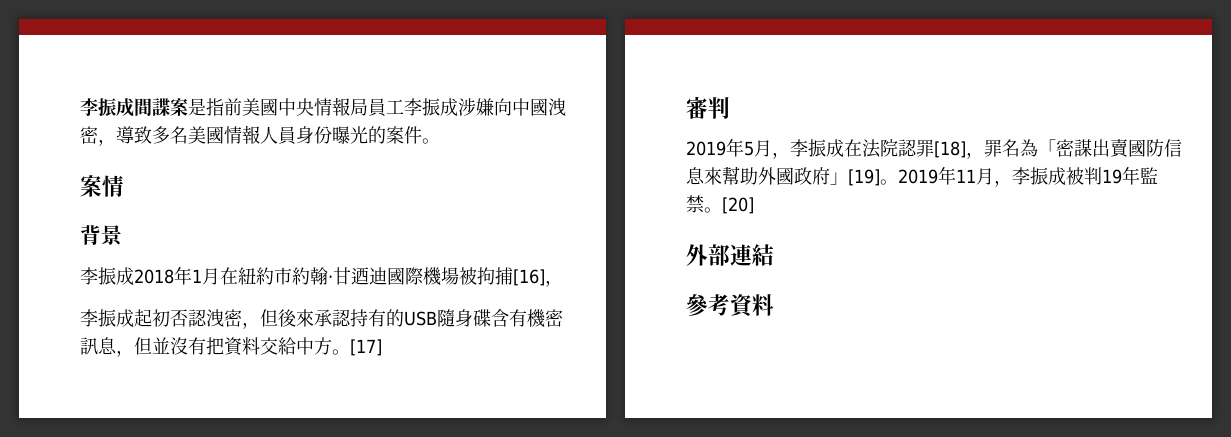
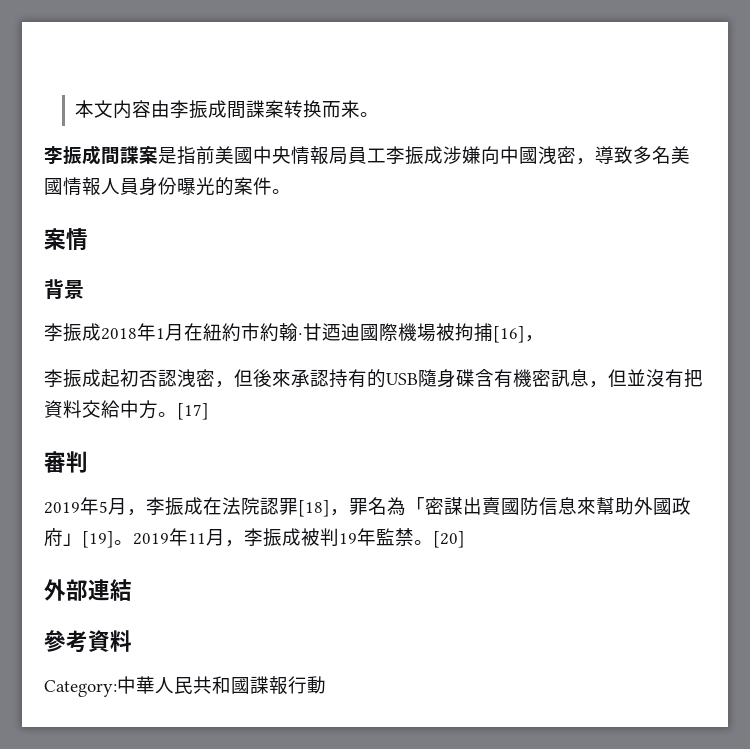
+ 本文内容由李振成間諜案转换而来。
+ Category:中華人民共和國諜報行動

